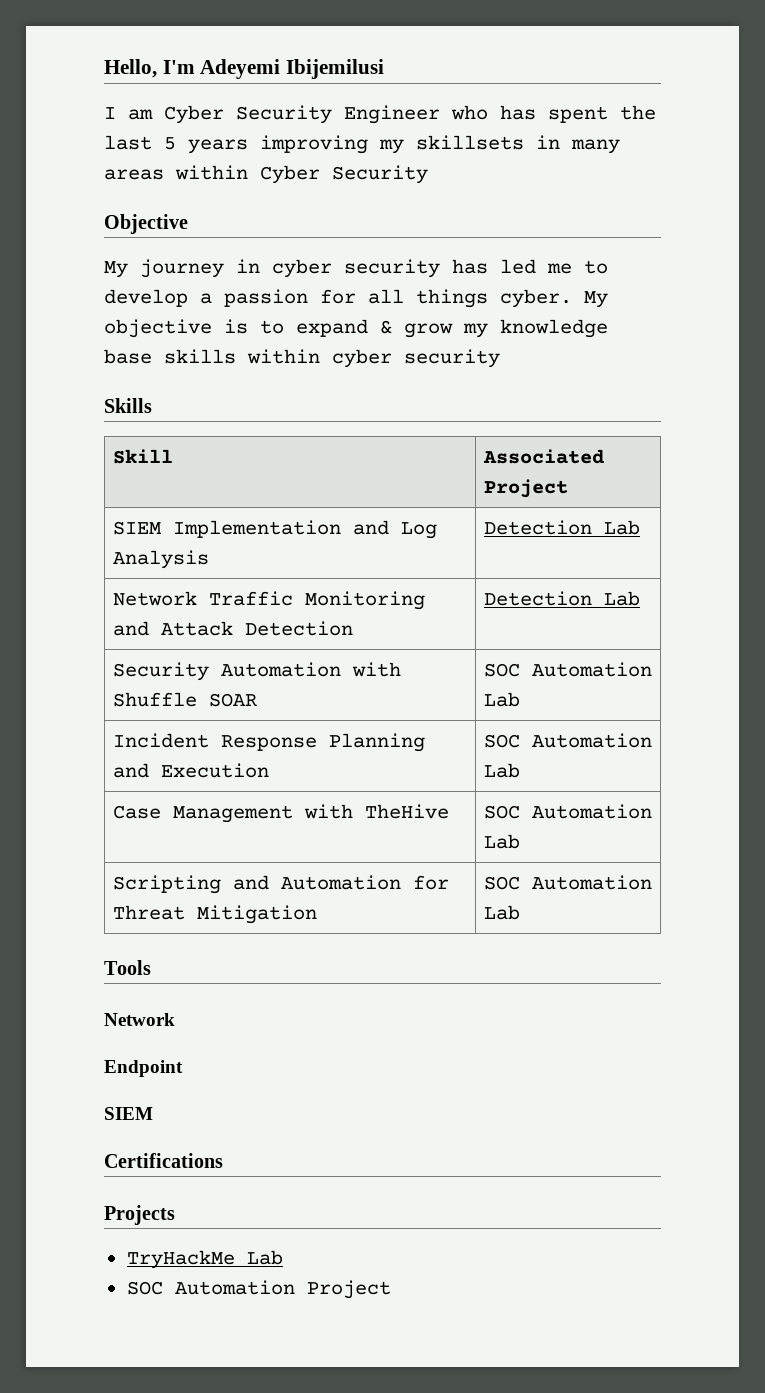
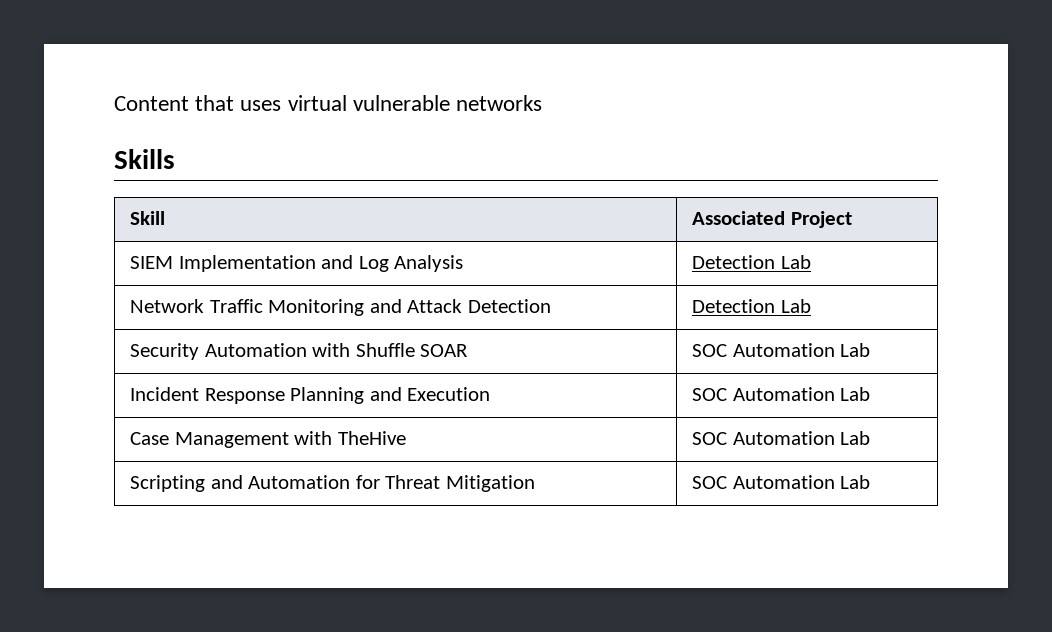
- Hello, I'm Adeyemi Ibijemilusi
- I am Cyber Security Engineer who has spent the last 5 years improving my skillsets in many areas within Cyber Security
- Objective
- My journey in cyber security has led me to develop a passion for all things cyber. My objective is to expand & grow my knowledge base skills within cyber security
+ Content that uses virtual vulnerable networks
- Tools
- Network
- Endpoint
- SIEM
- Certifications
- Projects
- TryHackMe Lab
- SOC Automation Project

